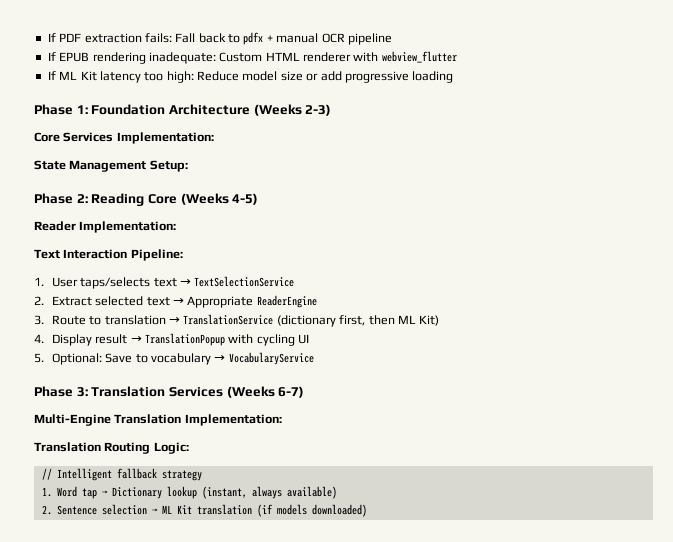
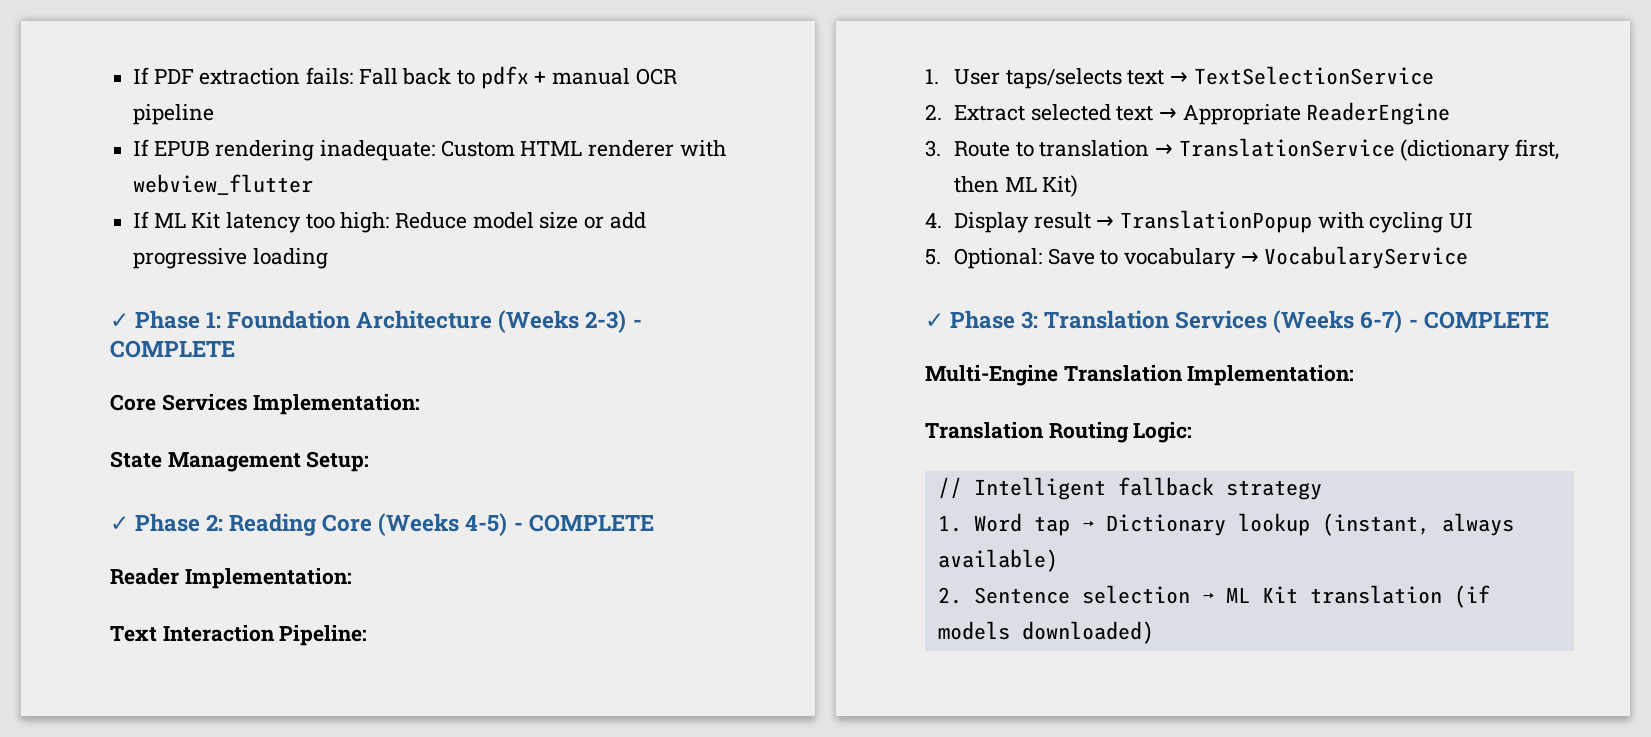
- Phase 1: Foundation Architecture (Weeks 2-3)
+ ✓ Phase 1: Foundation Architecture (Weeks 2-3) - COMPLETE
- Phase 2: Reading Core (Weeks 4-5)
+ ✓ Phase 2: Reading Core (Weeks 4-5) - COMPLETE
- Phase 3: Translation Services (Weeks 6-7)
+ ✓ Phase 3: Translation Services (Weeks 6-7) - COMPLETE

